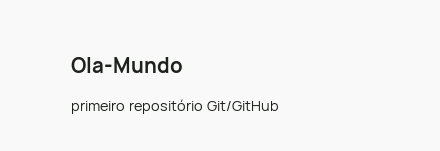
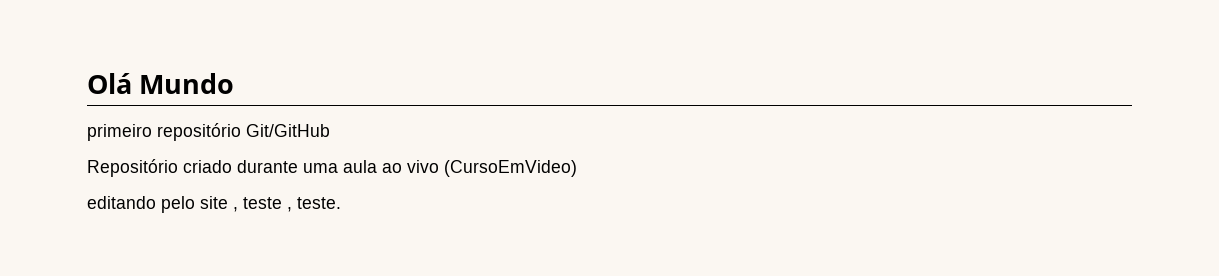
- Ola-Mundo
+ Olá Mundo
+ Repositório criado durante uma aula ao vivo (CursoEmVideo)
+ editando pelo site , teste , teste.

